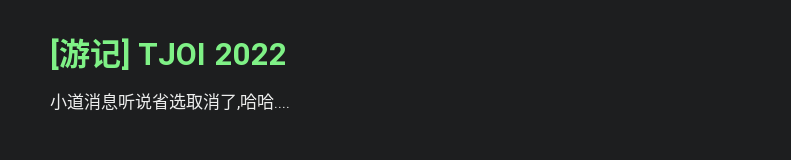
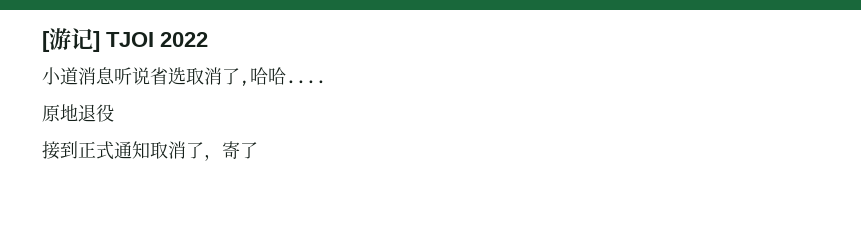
+ 原地退役
+ 接到正式通知取消了，寄了

